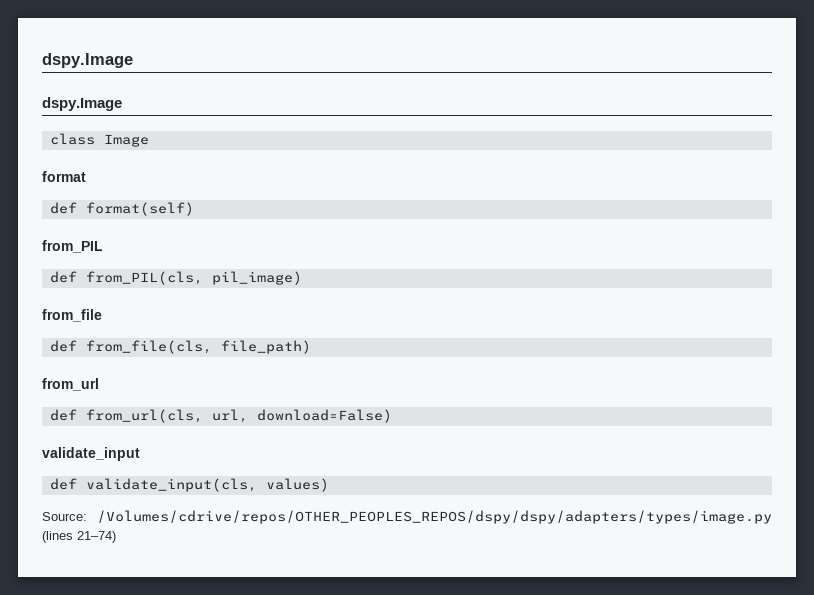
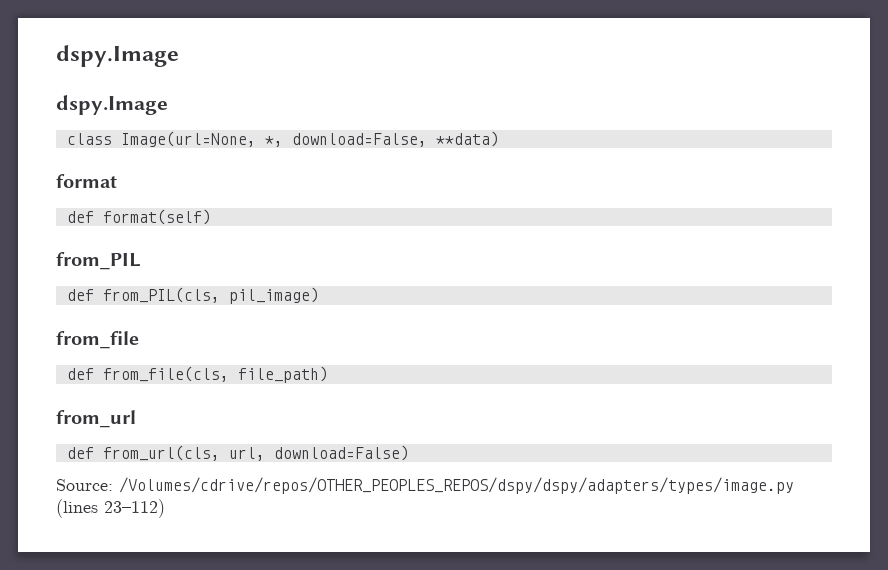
- class Image
+ class Image(url=None, *, download=False, **data)
- validate_input
- def validate_input(cls, values)
- Source: /Volumes/cdrive/repos/OTHER_PEOPLES_REPOS/dspy/dspy/adapters/types/image.py (lines 21–74)
+ Source: /Volumes/cdrive/repos/OTHER_PEOPLES_REPOS/dspy/dspy/adapters/types/image.py (lines 23–112)

